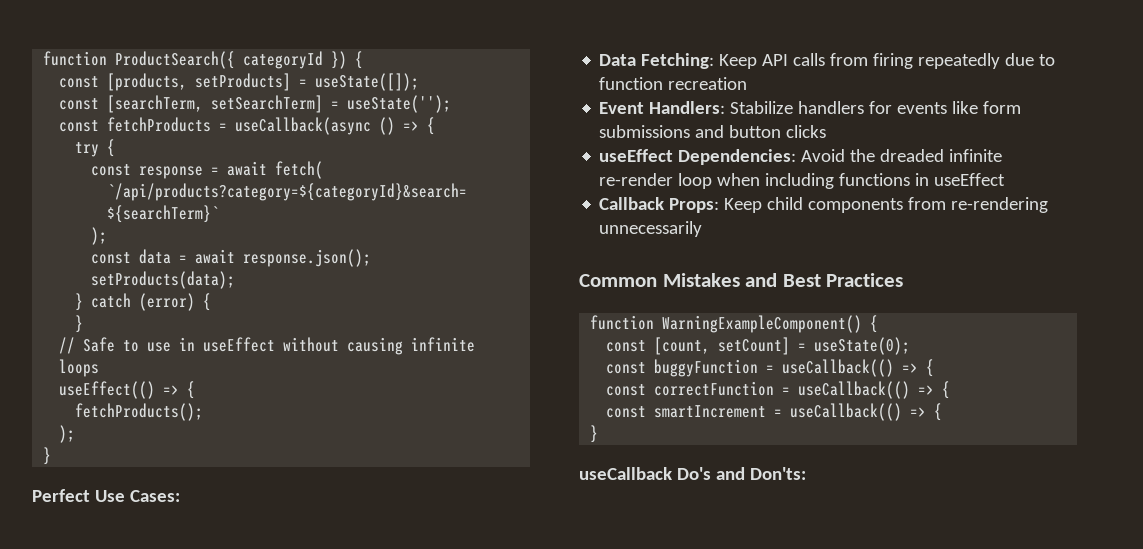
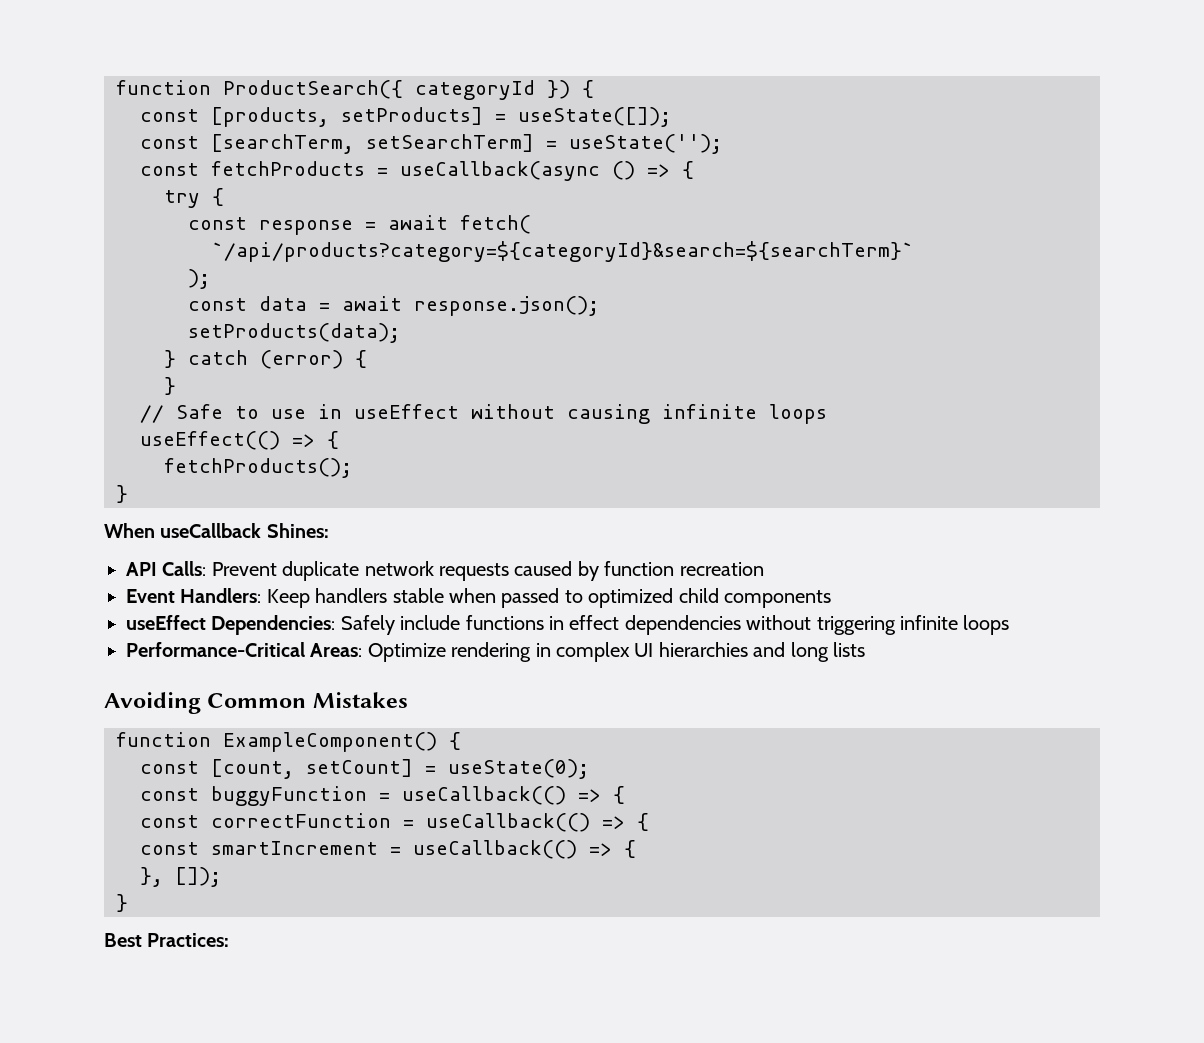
  fetchProducts();
- );
  }
- Perfect Use Cases:
- Data Fetching: Keep API calls from firing repeatedly due to function recreation
- Event Handlers: Stabilize handlers for events like form submissions and button clicks
- useEffect Dependencies: Avoid the dreaded infinite re-render loop when including functions in useEffect
- Callback Props: Keep child components from re-rendering unnecessarily
- Common Mistakes and Best Practices
- function WarningExampleComponent() {
+ When useCallback Shines:
+ API Calls: Prevent duplicate network requests caused by function recreation
+ Event Handlers: Keep handlers stable when passed to optimized child components
+ useEffect Dependencies: Safely include functions in effect dependencies without triggering infinite loops
+ Performance-Critical Areas: Optimize rendering in complex UI hierarchies and long lists
+ Avoiding Common Mistakes
+ function ExampleComponent() {
  const smartIncrement = useCallback(() => {
+ }, []);
  }
- useCallback Do's and Don'ts:
+ Best Practices:

